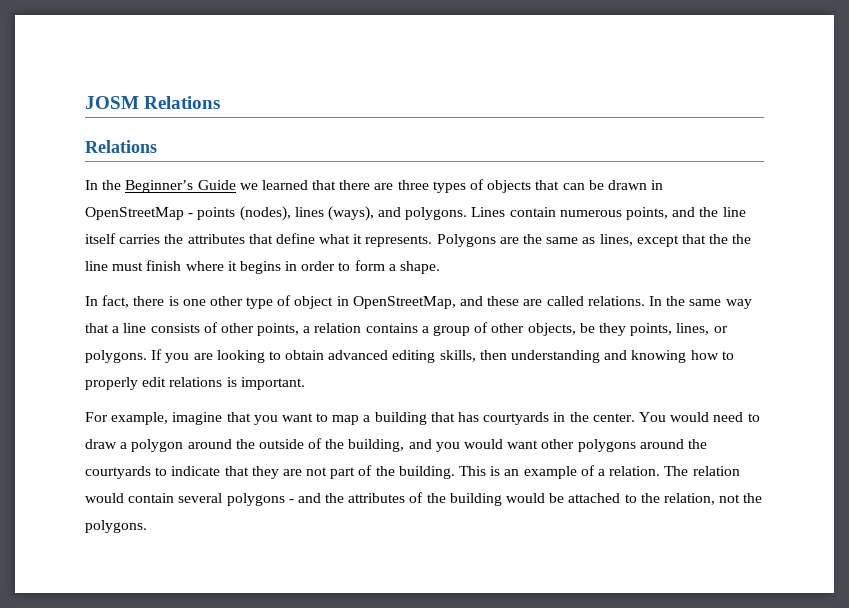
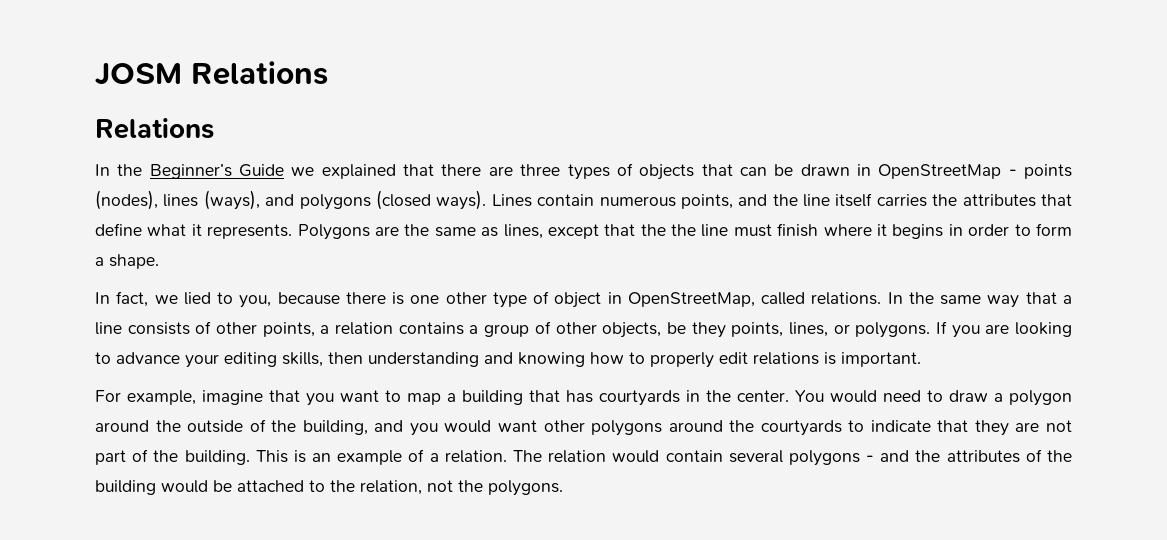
- In the Beginner’s Guide we learned that there are three types of objects that can be drawn in OpenStreetMap - points (nodes), lines (ways), and polygons.
+ In the Beginner’s Guide we explained that there are three types of objects that can be drawn in OpenStreetMap - points (nodes), lines (ways), and polygons (closed ways).
- In fact, there is one other type of object in OpenStreetMap, and these are called relations.
+ In fact, we lied to you, because there is one other type of object in OpenStreetMap, called relations.
- If you are looking to obtain advanced editing skills, then understanding and knowing how to properly edit relations is important.
+ If you are looking to advance your editing skills, then understanding and knowing how to properly edit relations is important.

